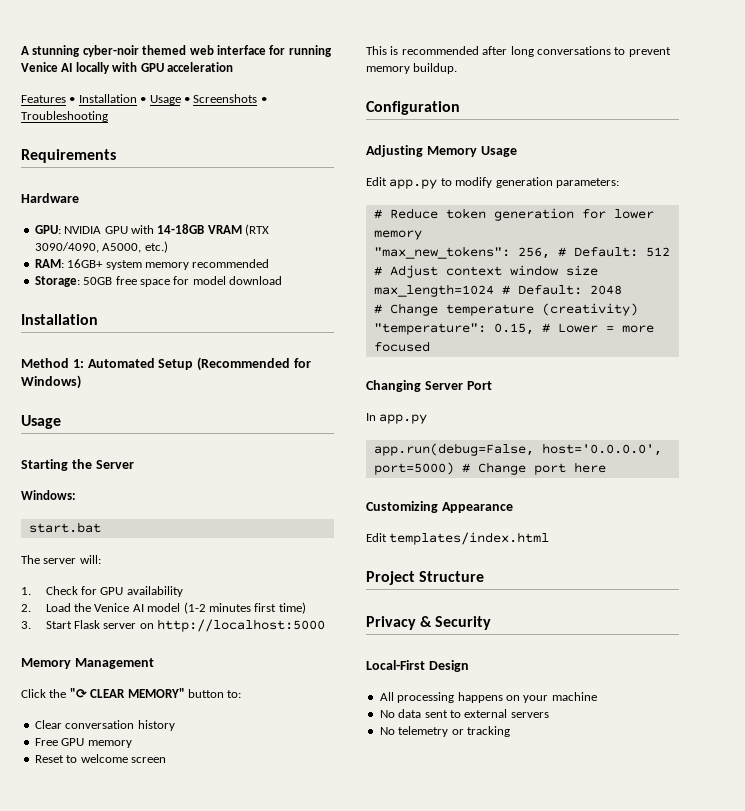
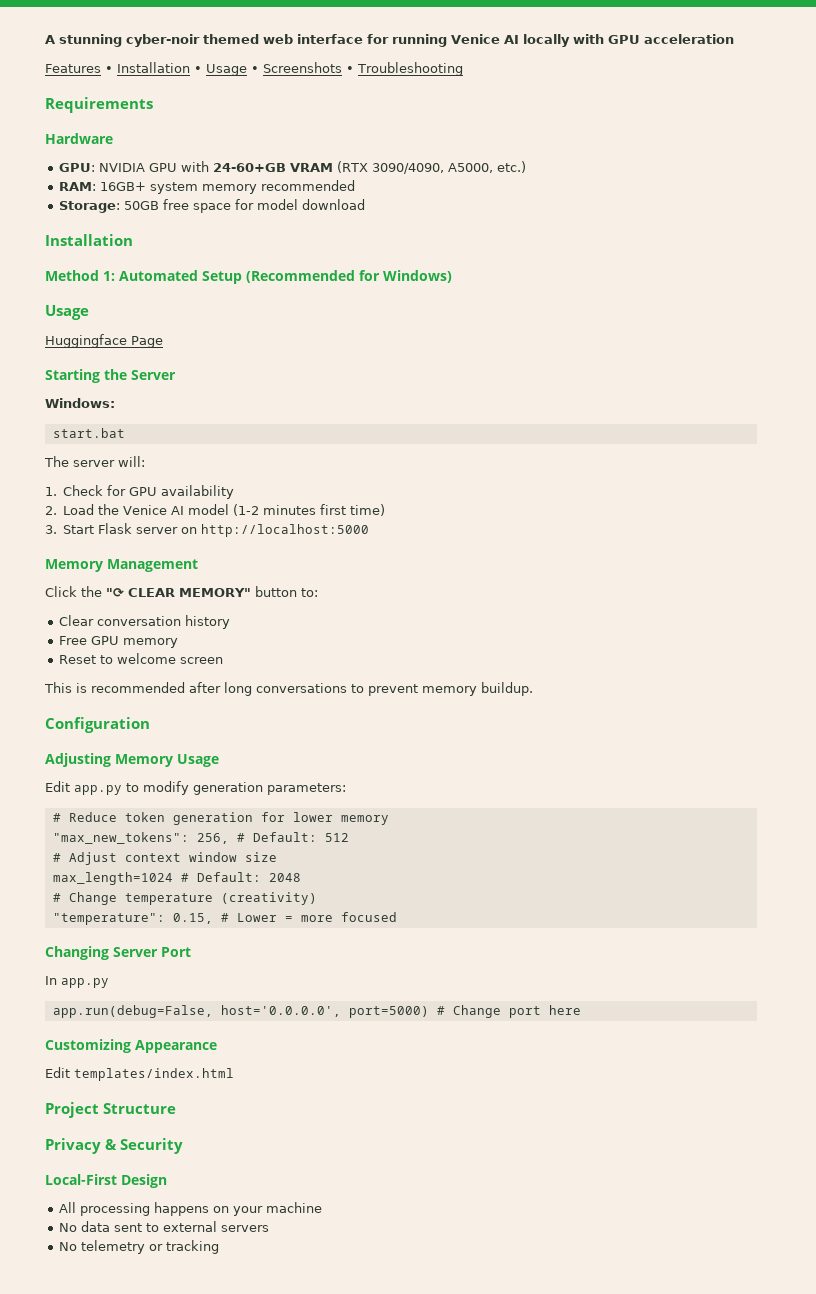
- GPU: NVIDIA GPU with 14-18GB VRAM (RTX 3090/4090, A5000, etc.)
+ GPU: NVIDIA GPU with 24-60+GB VRAM (RTX 3090/4090, A5000, etc.)
+ Huggingface Page

